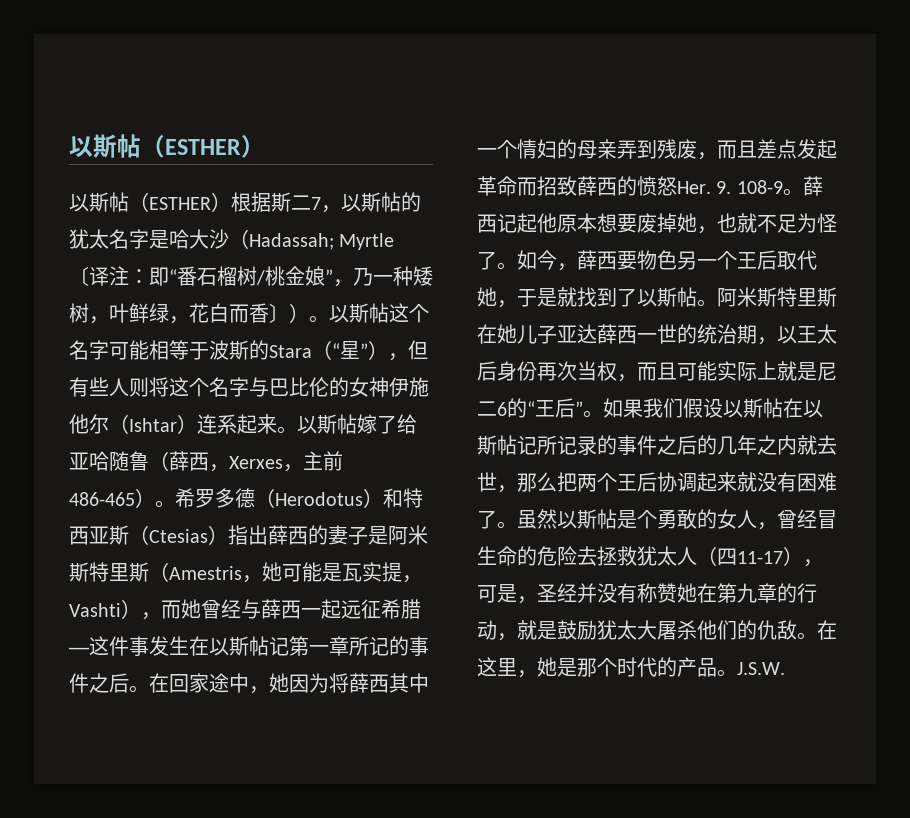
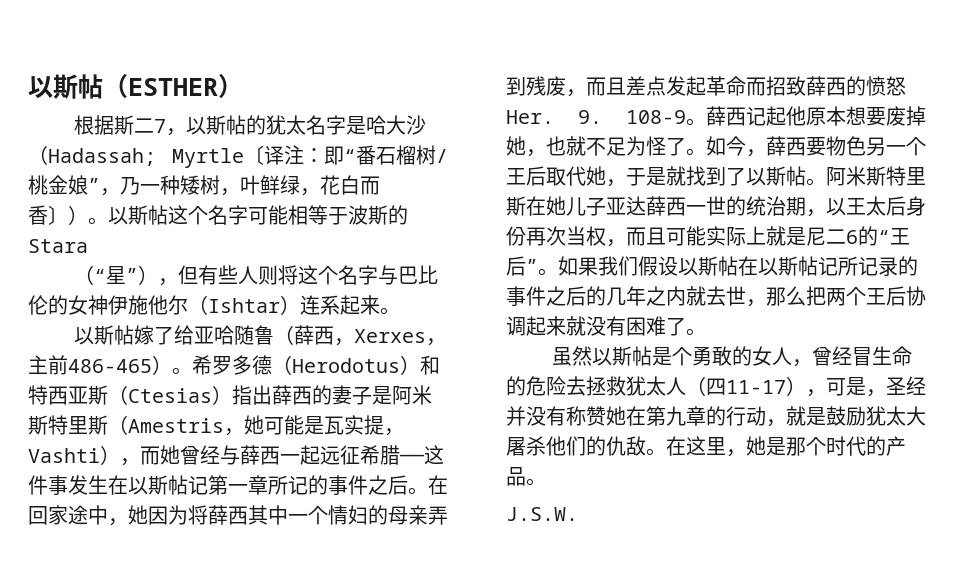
- 以斯帖（ESTHER）根据斯二7，以斯帖的犹太名字是哈大沙（Hadassah; Myrtle〔译注：即“番石榴树/桃金娘”，乃一种矮树，叶鲜绿，花白而香〕）。
+ 根据斯二7，以斯帖的犹太名字是哈大沙（Hadassah; Myrtle〔译注：即“番石榴树/桃金娘”，乃一种矮树，叶鲜绿，花白而香〕）。
- 以斯帖这个名字可能相等于波斯的Stara（“星”），但有些人则将这个名字与巴比伦的女神伊施他尔（Ishtar）连系起来。以斯帖嫁了给亚哈随鲁（薛西，Xerxes，主前486-465）。
+ 以斯帖这个名字可能相等于波斯的Stara
+ （“星”），但有些人则将这个名字与巴比伦的女神伊施他尔（Ishtar）连系起来。
+ 以斯帖嫁了给亚哈随鲁（薛西，Xerxes，主前486-465）。
- 如果我们假设以斯帖在以斯帖记所记录的事件之后的几年之内就去世，那么把两个王后协调起来就没有困难了。虽然以斯帖是个勇敢的女人，曾经冒生命的危险去拯救犹太人（四11-17），可是，圣经并没有称赞她在第九章的行动，就是鼓励犹太大屠杀他们的仇敌。
+ 如果我们假设以斯帖在以斯帖记所记录的事件之后的几年之内就去世，那么把两个王后协调起来就没有困难了。
+ 虽然以斯帖是个勇敢的女人，曾经冒生命的危险去拯救犹太人（四11-17），可是，圣经并没有称赞她在第九章的行动，就是鼓励犹太大屠杀他们的仇敌。
- 在这里，她是那个时代的产品。J.S.W.
+ 在这里，她是那个时代的产品。
+ J.S.W.

